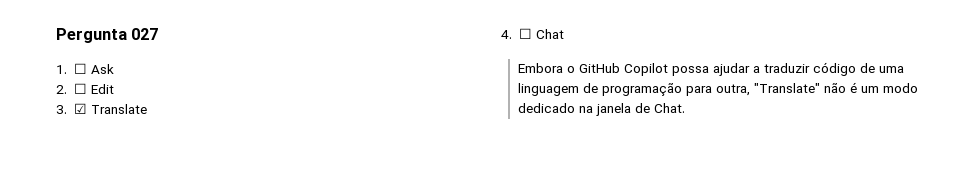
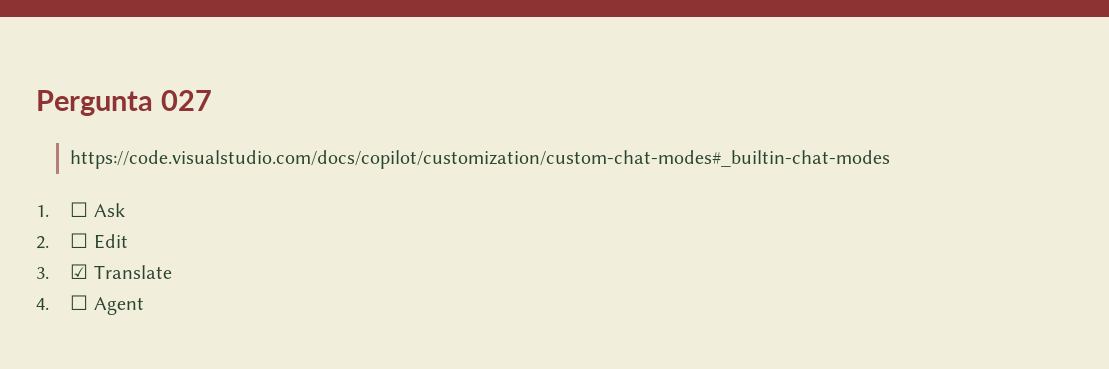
+ https://code.visualstudio.com/docs/copilot/customization/custom-chat-modes#_builtin-chat-modes
- 4. ☐ Chat
- Embora o GitHub Copilot possa ajudar a traduzir código de uma linguagem de programação para outra, "Translate" não é um modo dedicado na janela de Chat.
+ 4. ☐ Agent

